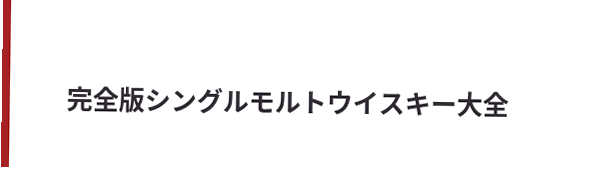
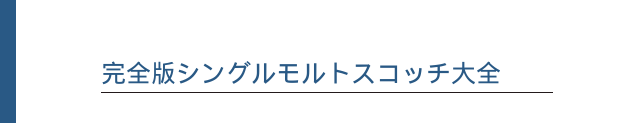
- 完全版シングルモルトウイスキー大全
+ 完全版シングルモルトスコッチ大全

